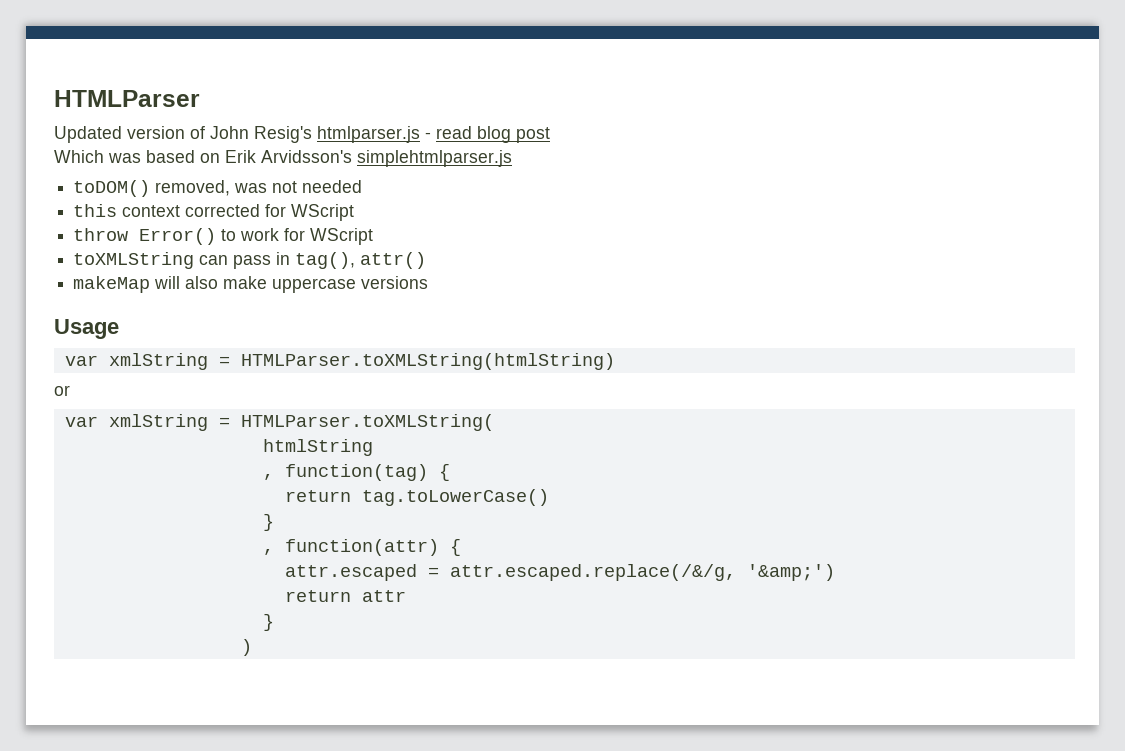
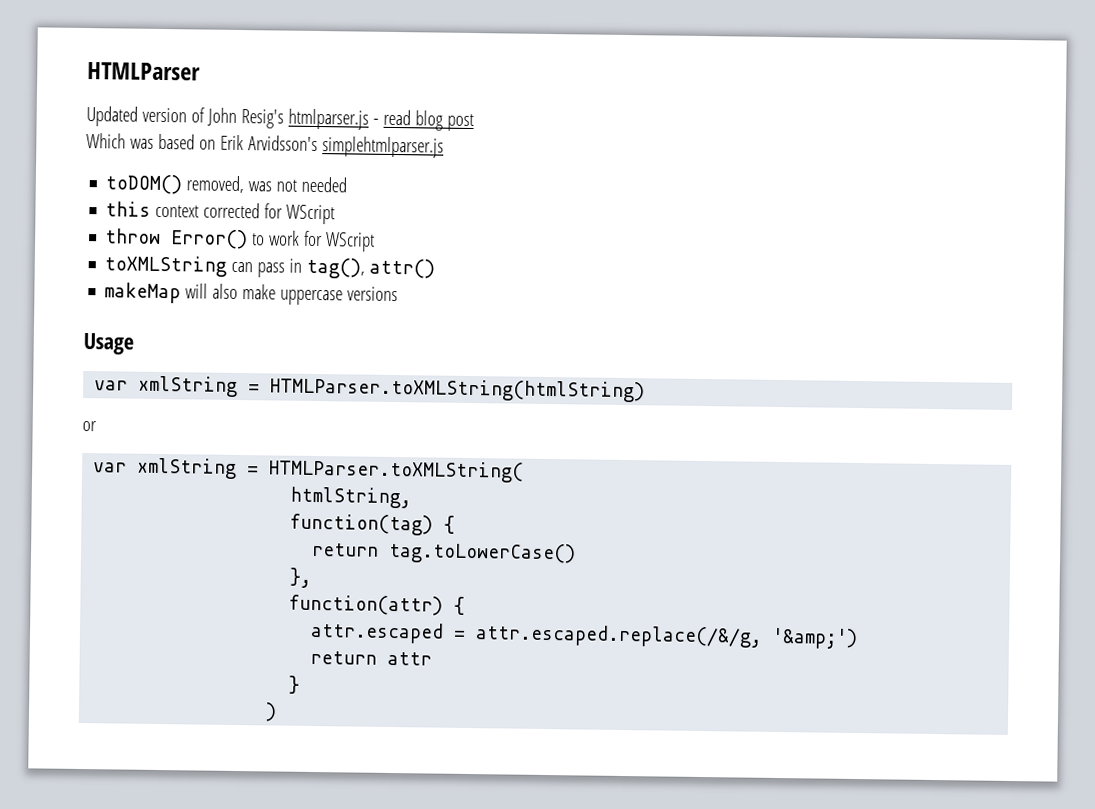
- htmlString
- , function(tag) {
+ htmlString,
+ function(tag) {
  return tag.toLowerCase()
- }
- , function(attr) {
+ },
+ function(attr) {

